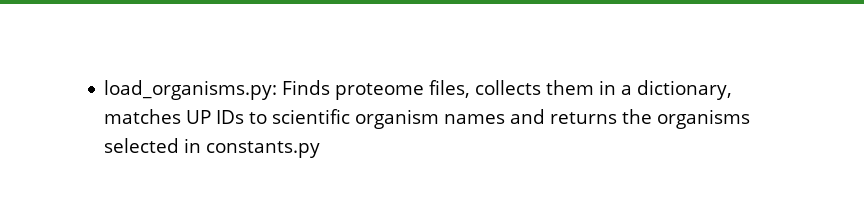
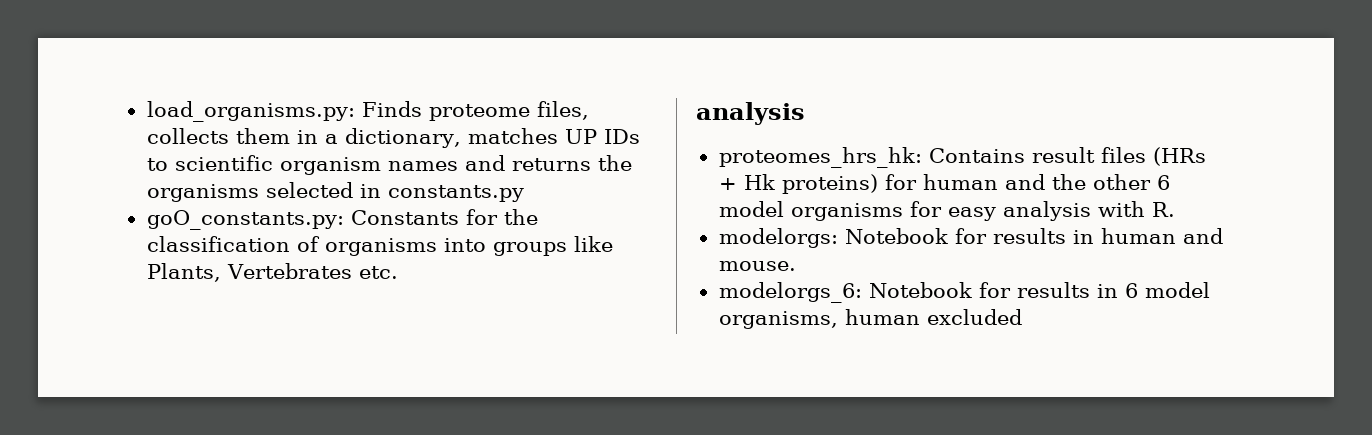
+ goO_constants.py: Constants for the classification of organisms into groups like Plants, Vertebrates etc.
+ analysis
+ proteomes_hrs_hk: Contains result files (HRs + Hk proteins) for human and the other 6 model organisms for easy analysis with R.
+ modelorgs: Notebook for results in human and mouse.
+ modelorgs_6: Notebook for results in 6 model organisms, human excluded

